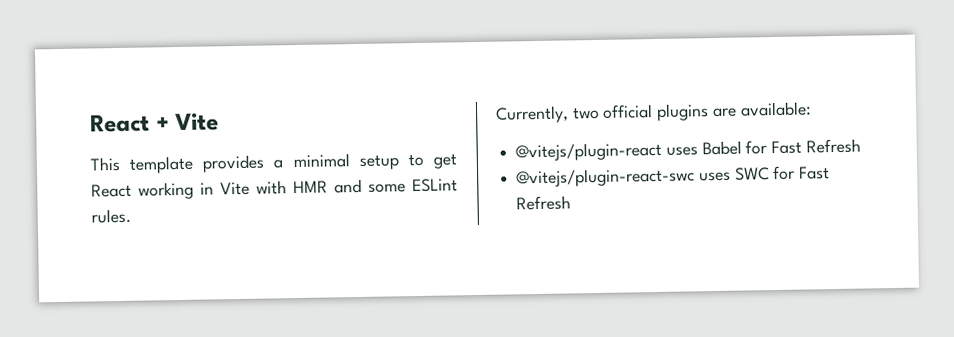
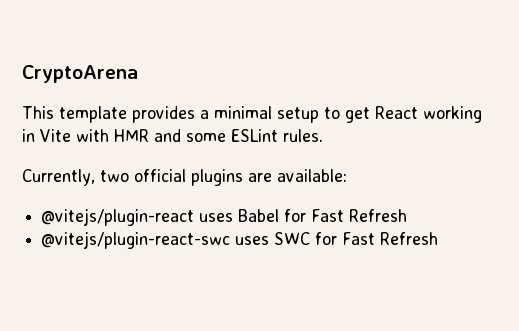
- React + Vite
+ CryptoArena

